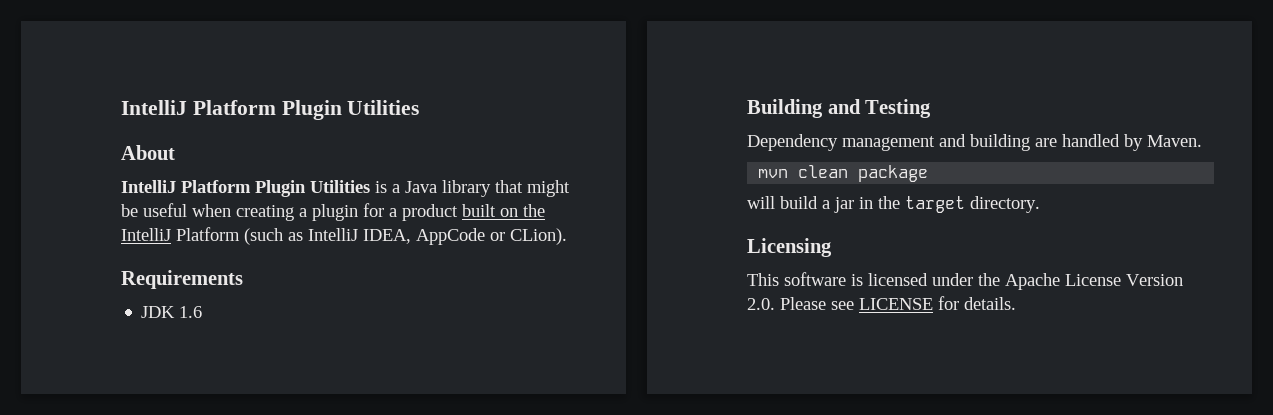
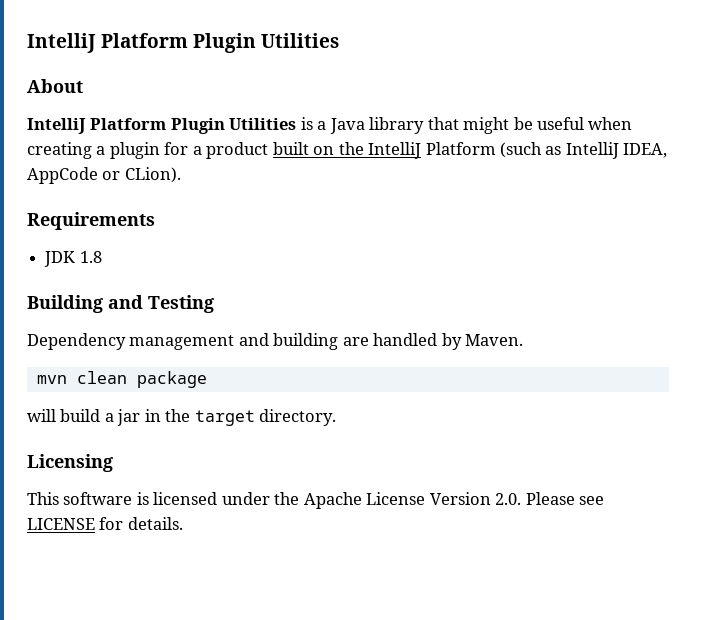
- JDK 1.6
+ JDK 1.8

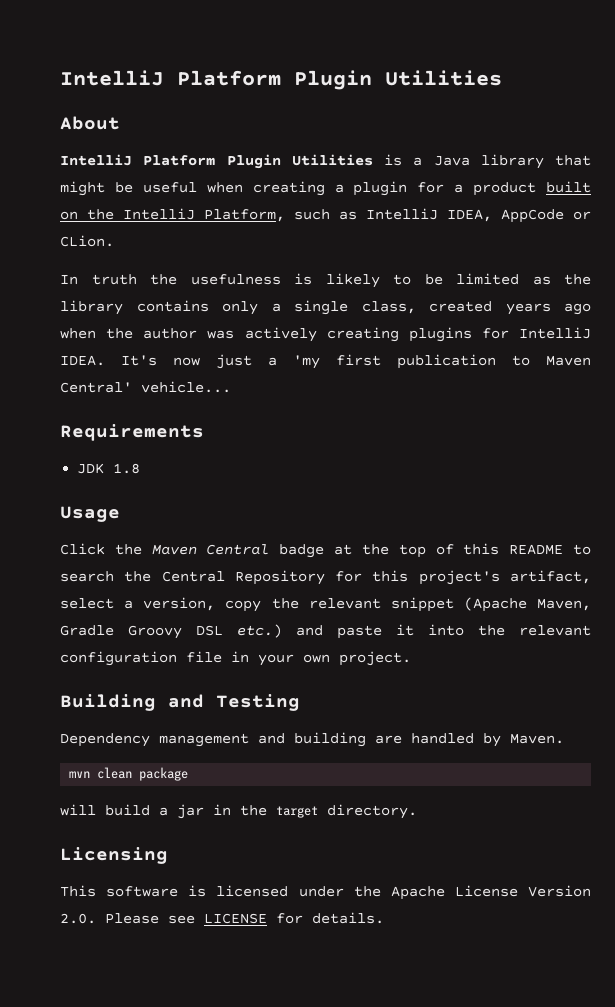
- IntelliJ Platform Plugin Utilities is a Java library that might be useful when creating a plugin for a product built on the IntelliJ Platform (such as IntelliJ IDEA, AppCode or CLion).
+ IntelliJ Platform Plugin Utilities is a Java library that might be useful when creating a plugin for a product built on the IntelliJ Platform, such as IntelliJ IDEA, AppCode or CLion.
+ In truth the usefulness is likely to be limited as the library contains only a single class, created years ago when the author was actively creating plugins for IntelliJ IDEA. It's now just a 'my first publication to Maven Central' vehicle...
  Requirements
  JDK 1.8
+ Usage
+ Click the Maven Central badge at the top of this README to search the Central Repository for this project's artifact, select a version, copy the relevant snippet (Apache Maven, Gradle Groovy DSL etc.) and paste it into the relevant configuration file in your own project.

